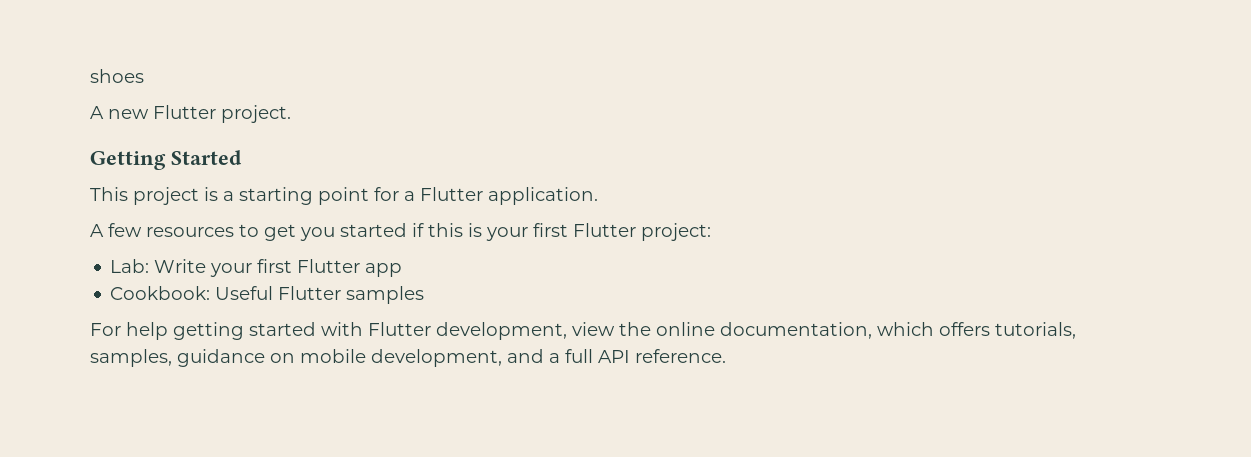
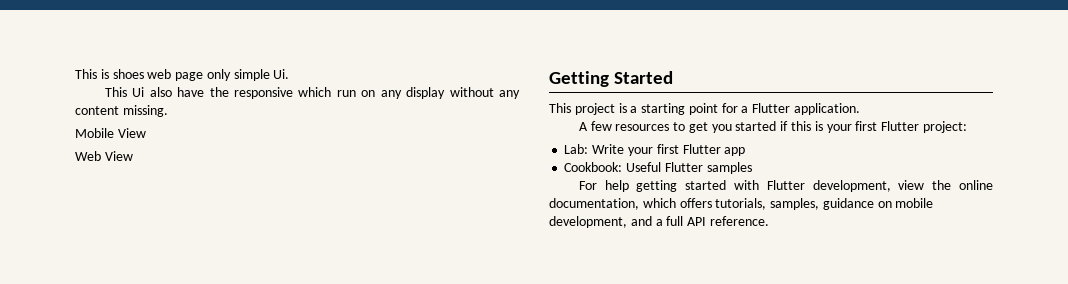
- shoes
- A new Flutter project.
+ This is shoes web page only simple Ui.
+ This Ui also have the responsive which run on any display without any content missing.
+ Mobile View
+ Web View

